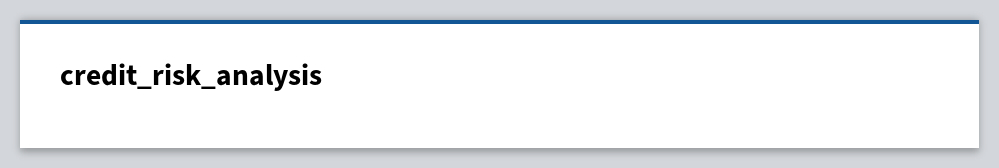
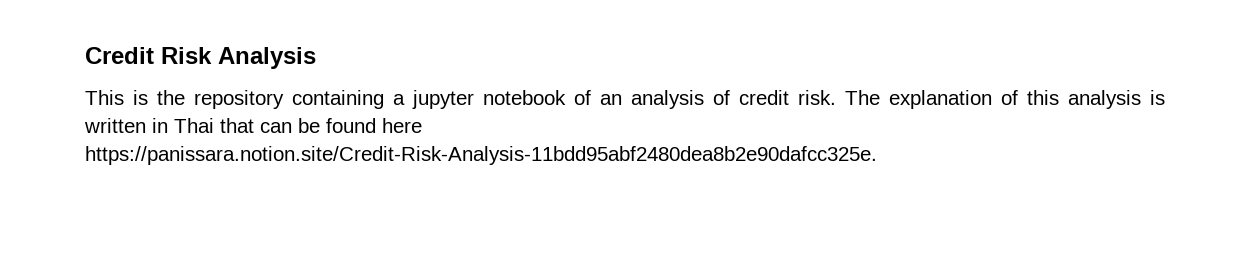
- credit_risk_analysis
+ Credit Risk Analysis
+ This is the repository containing a jupyter notebook of an analysis of credit risk. The explanation of this analysis is written in Thai that can be found here https://panissara.notion.site/Credit-Risk-Analysis-11bdd95abf2480dea8b2e90dafcc325e.

